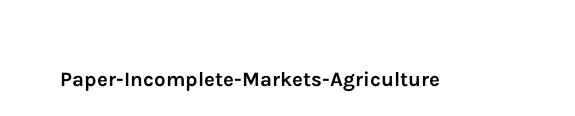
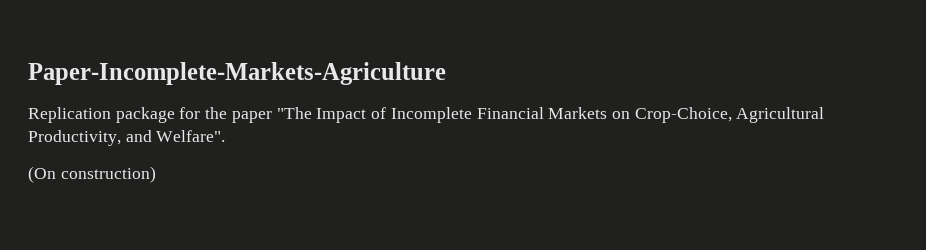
+ Replication package for the paper "The Impact of Incomplete Financial Markets on Crop-Choice, Agricultural Productivity, and Welfare".
+ (On construction)

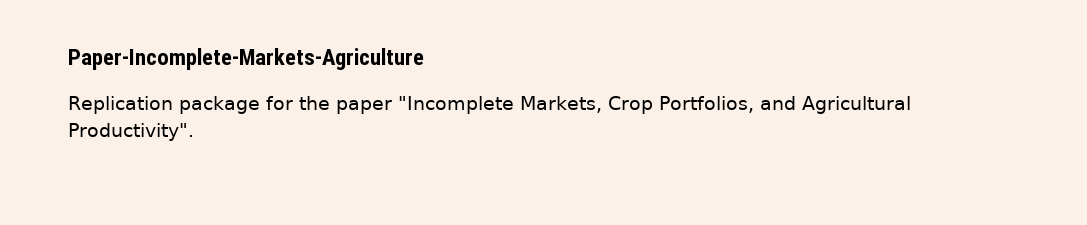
- Replication package for the paper "The Impact of Incomplete Financial Markets on Crop-Choice, Agricultural Productivity, and Welfare".
- (On construction)
+ Replication package for the paper "Incomplete Markets, Crop Portfolios, and Agricultural Productivity".

